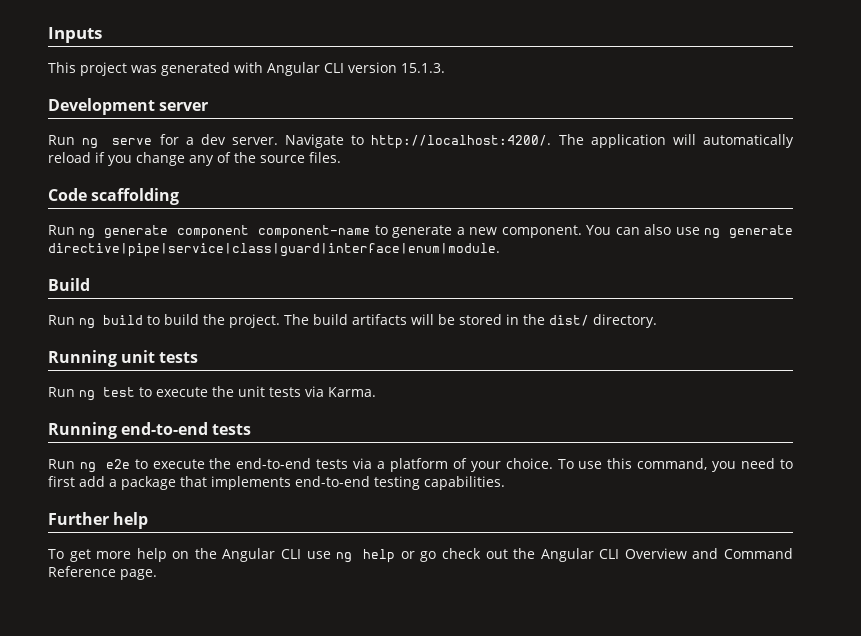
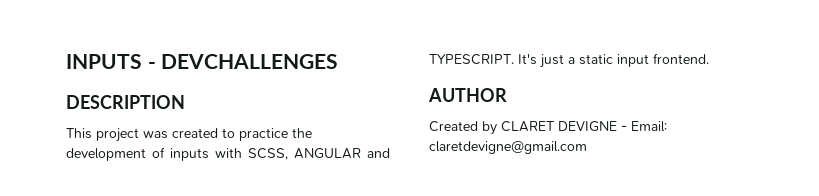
- Inputs
+ INPUTS - DEVCHALLENGES
+ DESCRIPTION
- This project was generated with Angular CLI version 15.1.3.
- Development server
- Run ng serve for a dev server. Navigate to http://localhost:4200/. The application will automatically reload if you change any of the source files.
- Code scaffolding
- Run ng generate component component-name to generate a new component. You can also use ng generate directive|pipe|service|class|guard|interface|enum|module.
- Build
- Run ng build to build the project. The build artifacts will be stored in the dist/ directory.
- Running unit tests
- Run ng test to execute the unit tests via Karma.
- Running end-to-end tests
- Run ng e2e to execute the end-to-end tests via a platform of your choice. To use this command, you need to first add a package that implements end-to-end testing capabilities.
- Further help
- To get more help on the Angular CLI use ng help or go check out the Angular CLI Overview and Command Reference page.
+ This project was created to practice the development of inputs with SCSS, ANGULAR and TYPESCRIPT. It's just a static input frontend.
+ AUTHOR
+ Created by CLARET DEVIGNE - Email: claretdevigne@gmail.com

